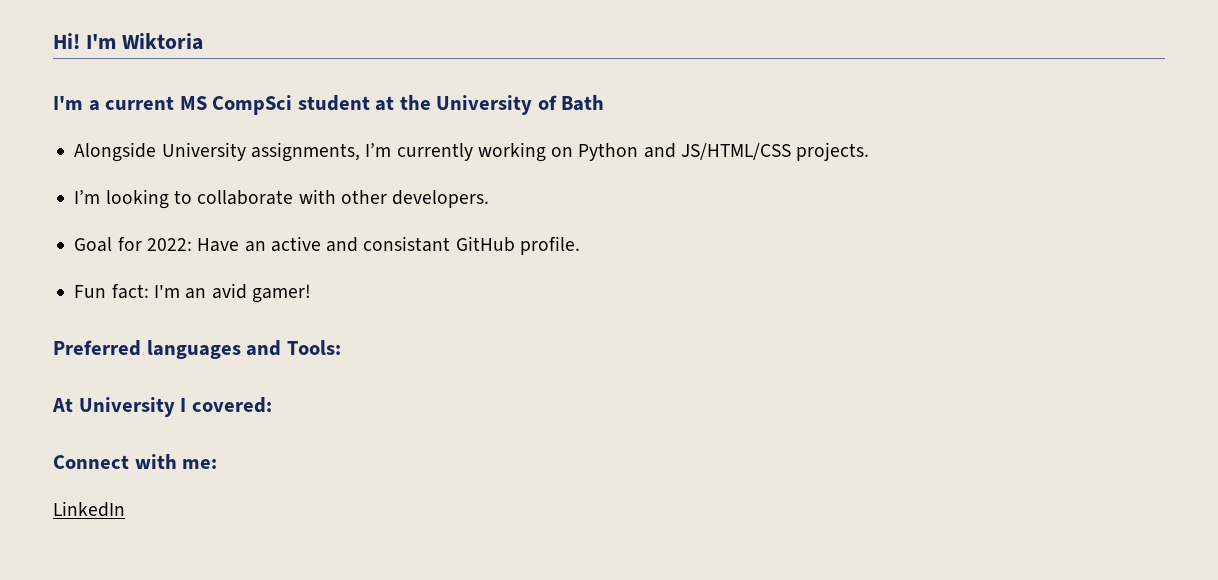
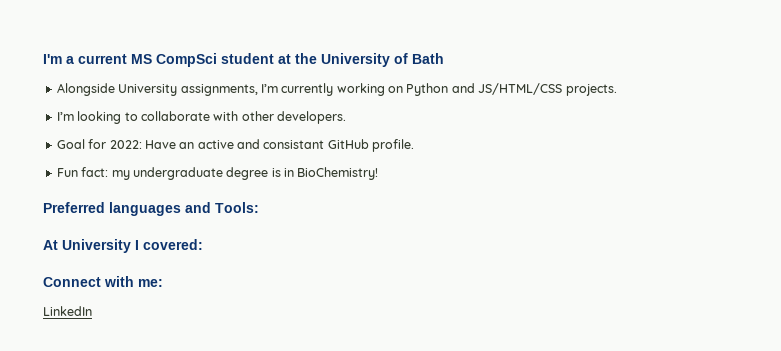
- Hi! I'm Wiktoria
- Fun fact: I'm an avid gamer!
+ Fun fact: my undergraduate degree is in BioChemistry!

